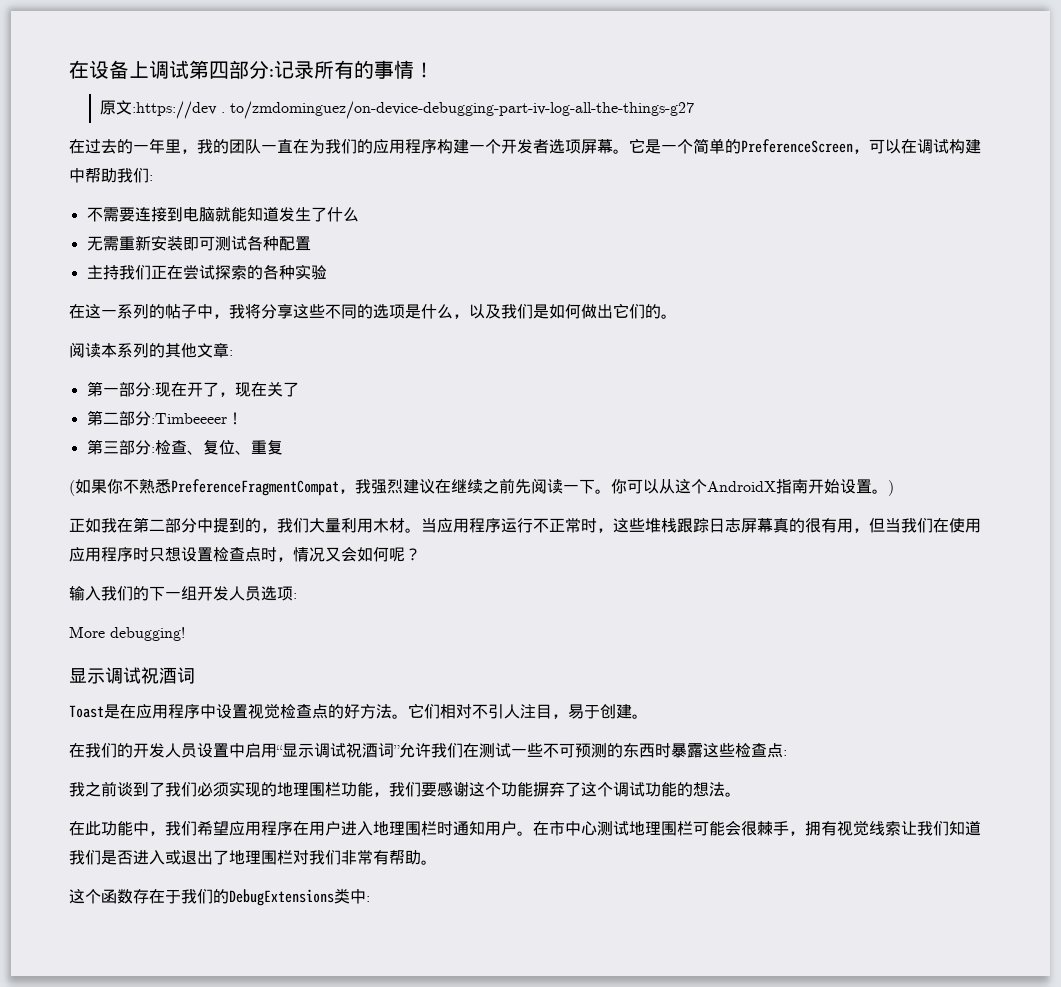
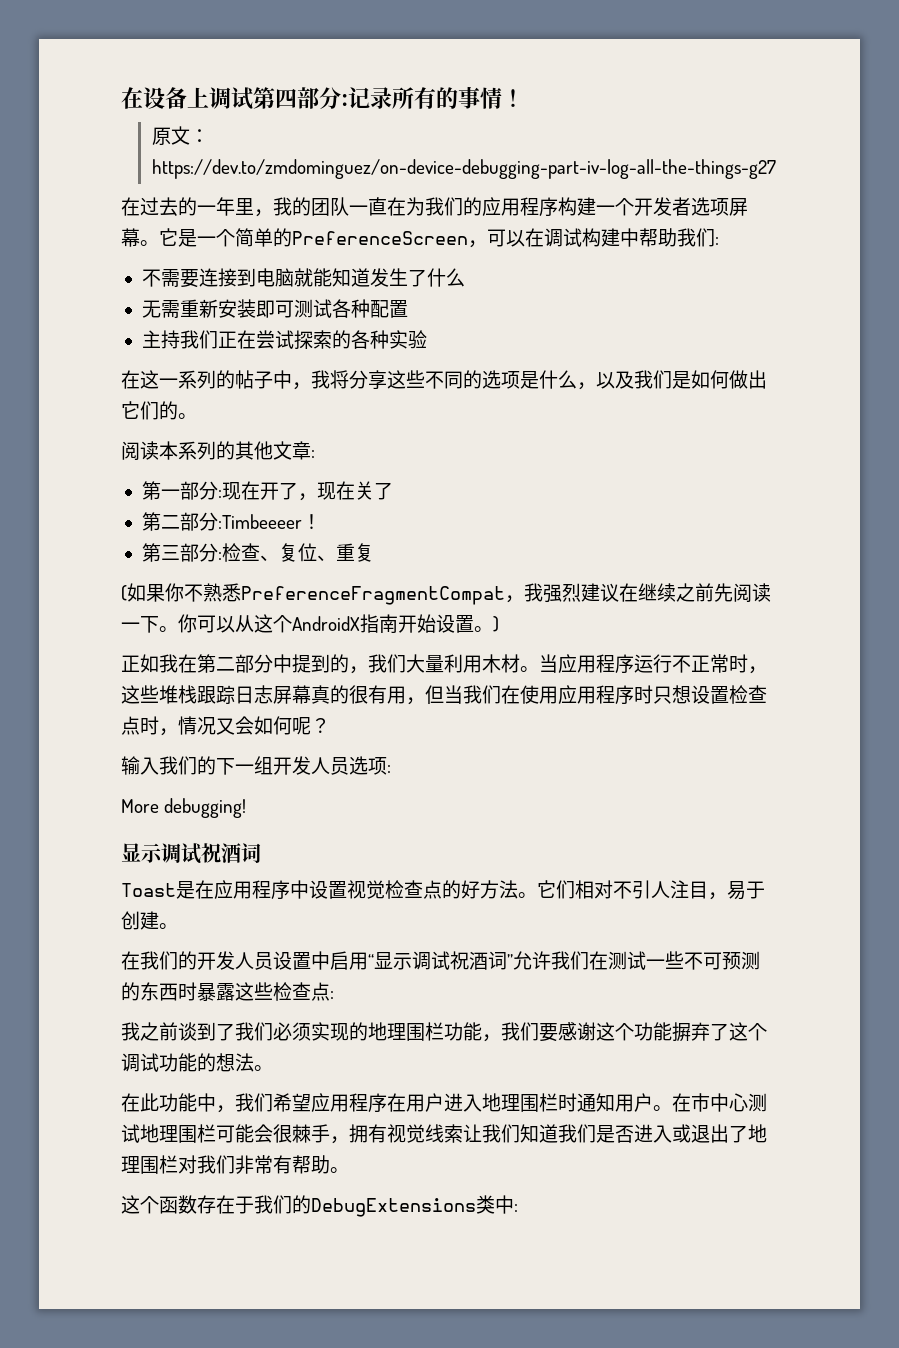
- 原文:https://dev . to/zmdominguez/on-device-debugging-part-iv-log-all-the-things-g27
+ 原文：https://dev.to/zmdominguez/on-device-debugging-part-iv-log-all-the-things-g27

